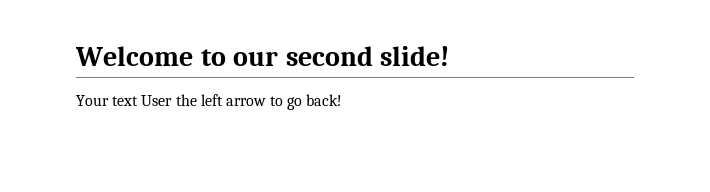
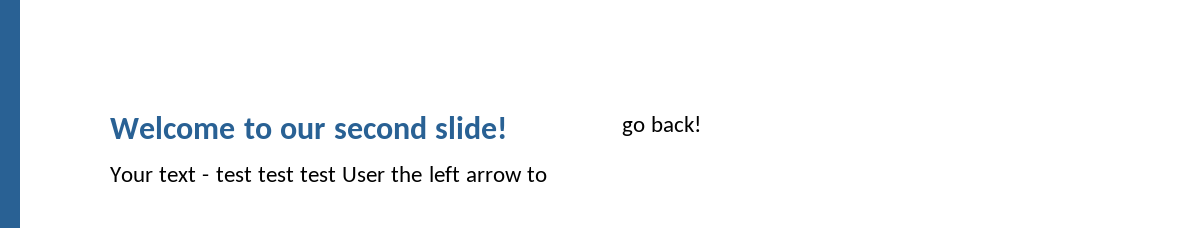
- Your text User the left arrow to go back!
+ Your text - test test test User the left arrow to go back!

